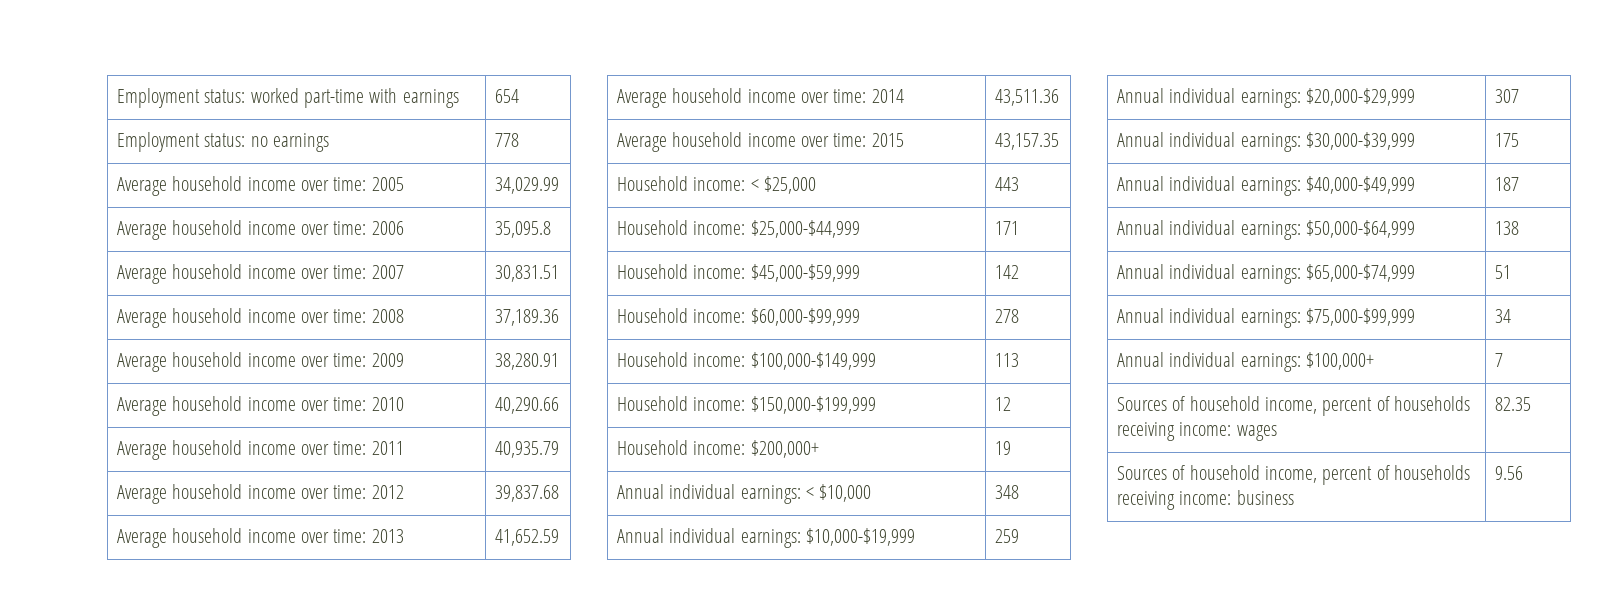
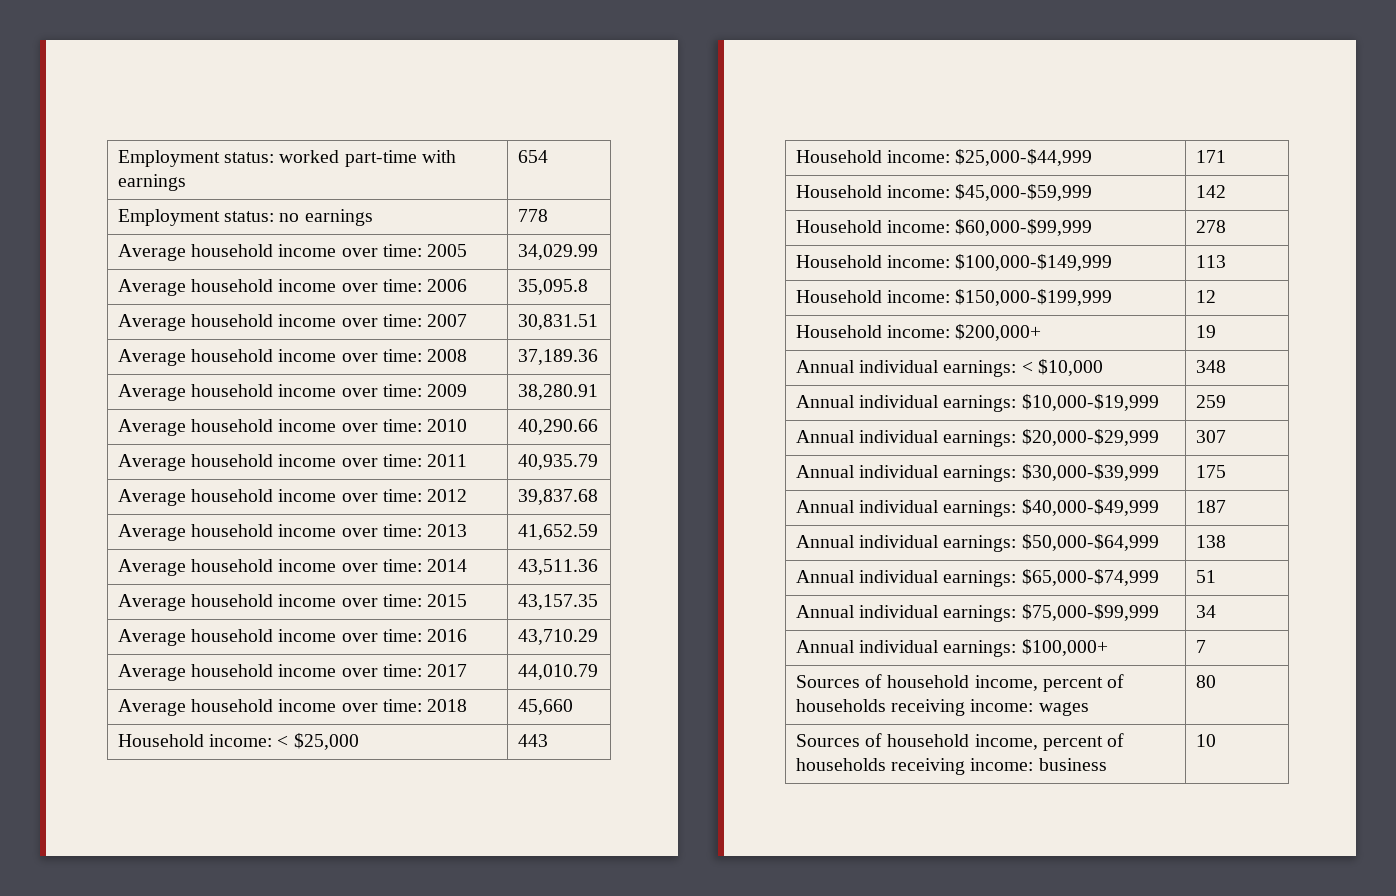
+ Average household income over time: 2016 | 43,710.29
+ Average household income over time: 2017 | 44,010.79
+ Average household income over time: 2018 | 45,660
- Sources of household income, percent of households receiving income: wages | 82.35
+ Sources of household income, percent of households receiving income: wages | 80
- Sources of household income, percent of households receiving income: business | 9.56
+ Sources of household income, percent of households receiving income: business | 10

